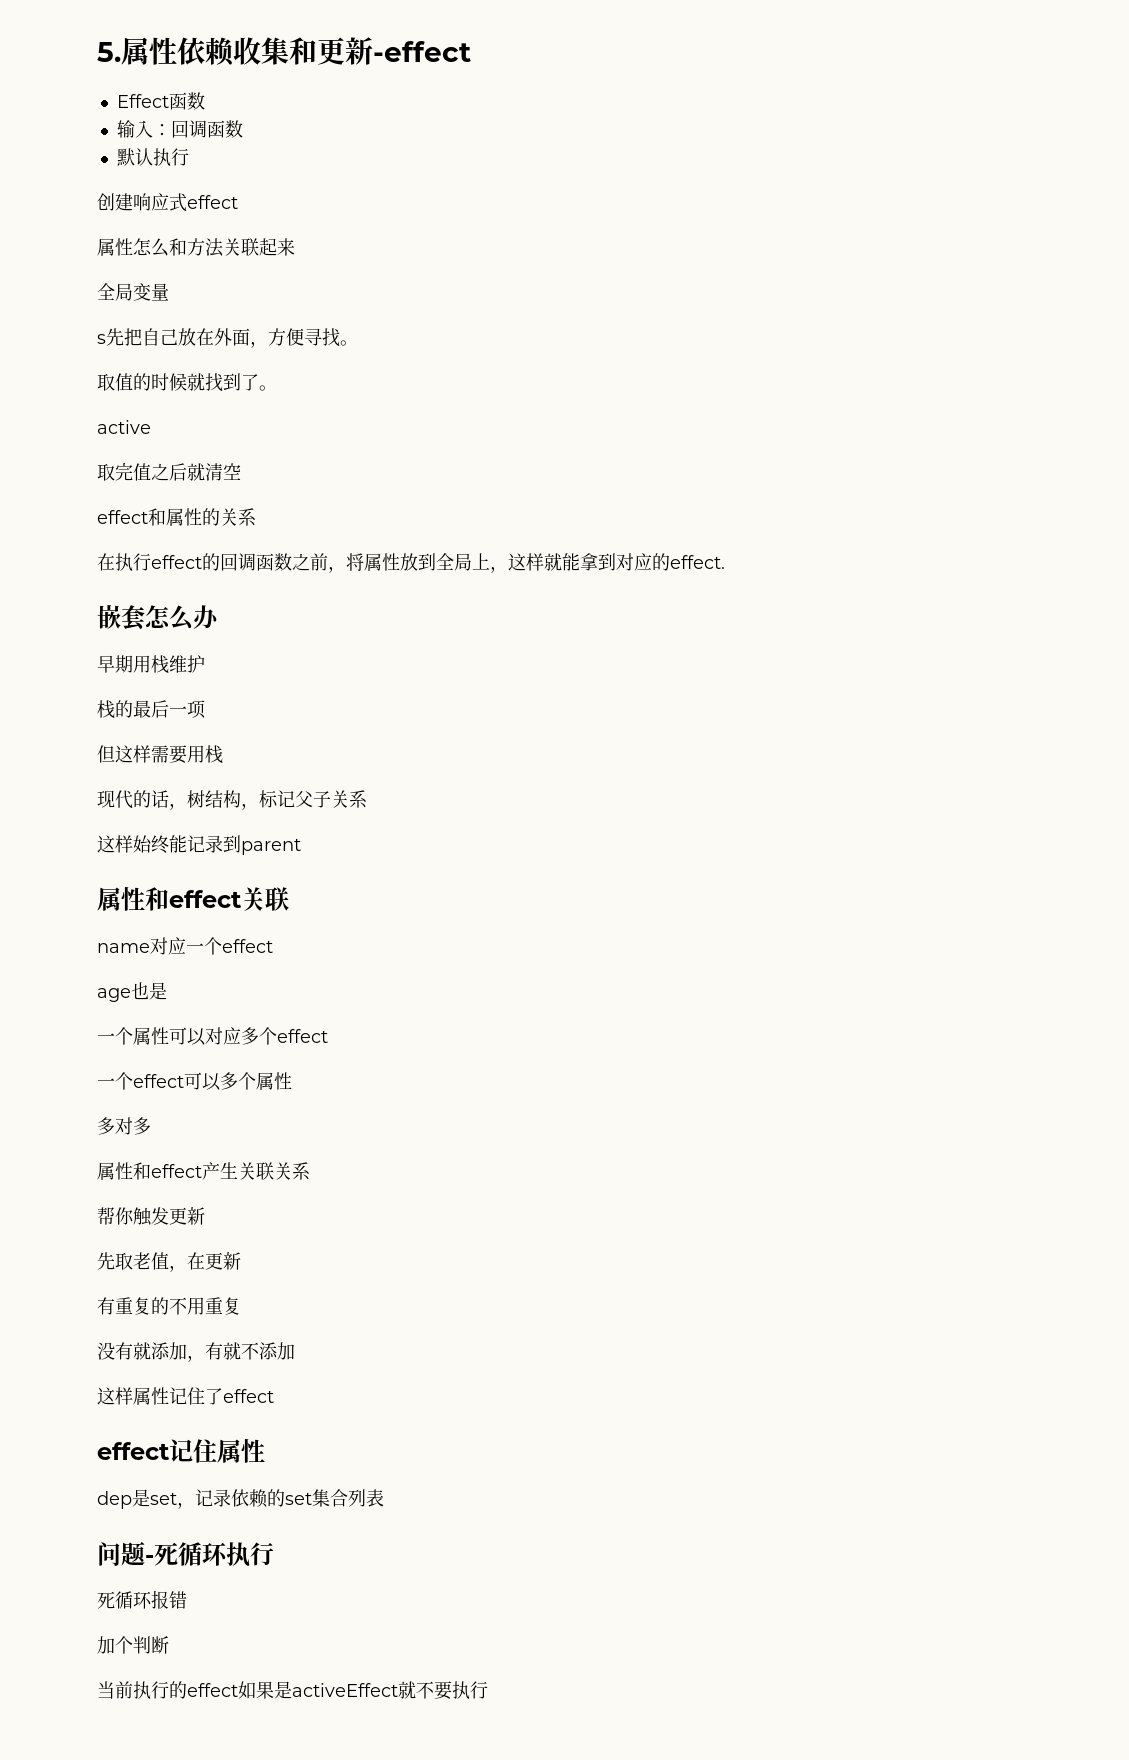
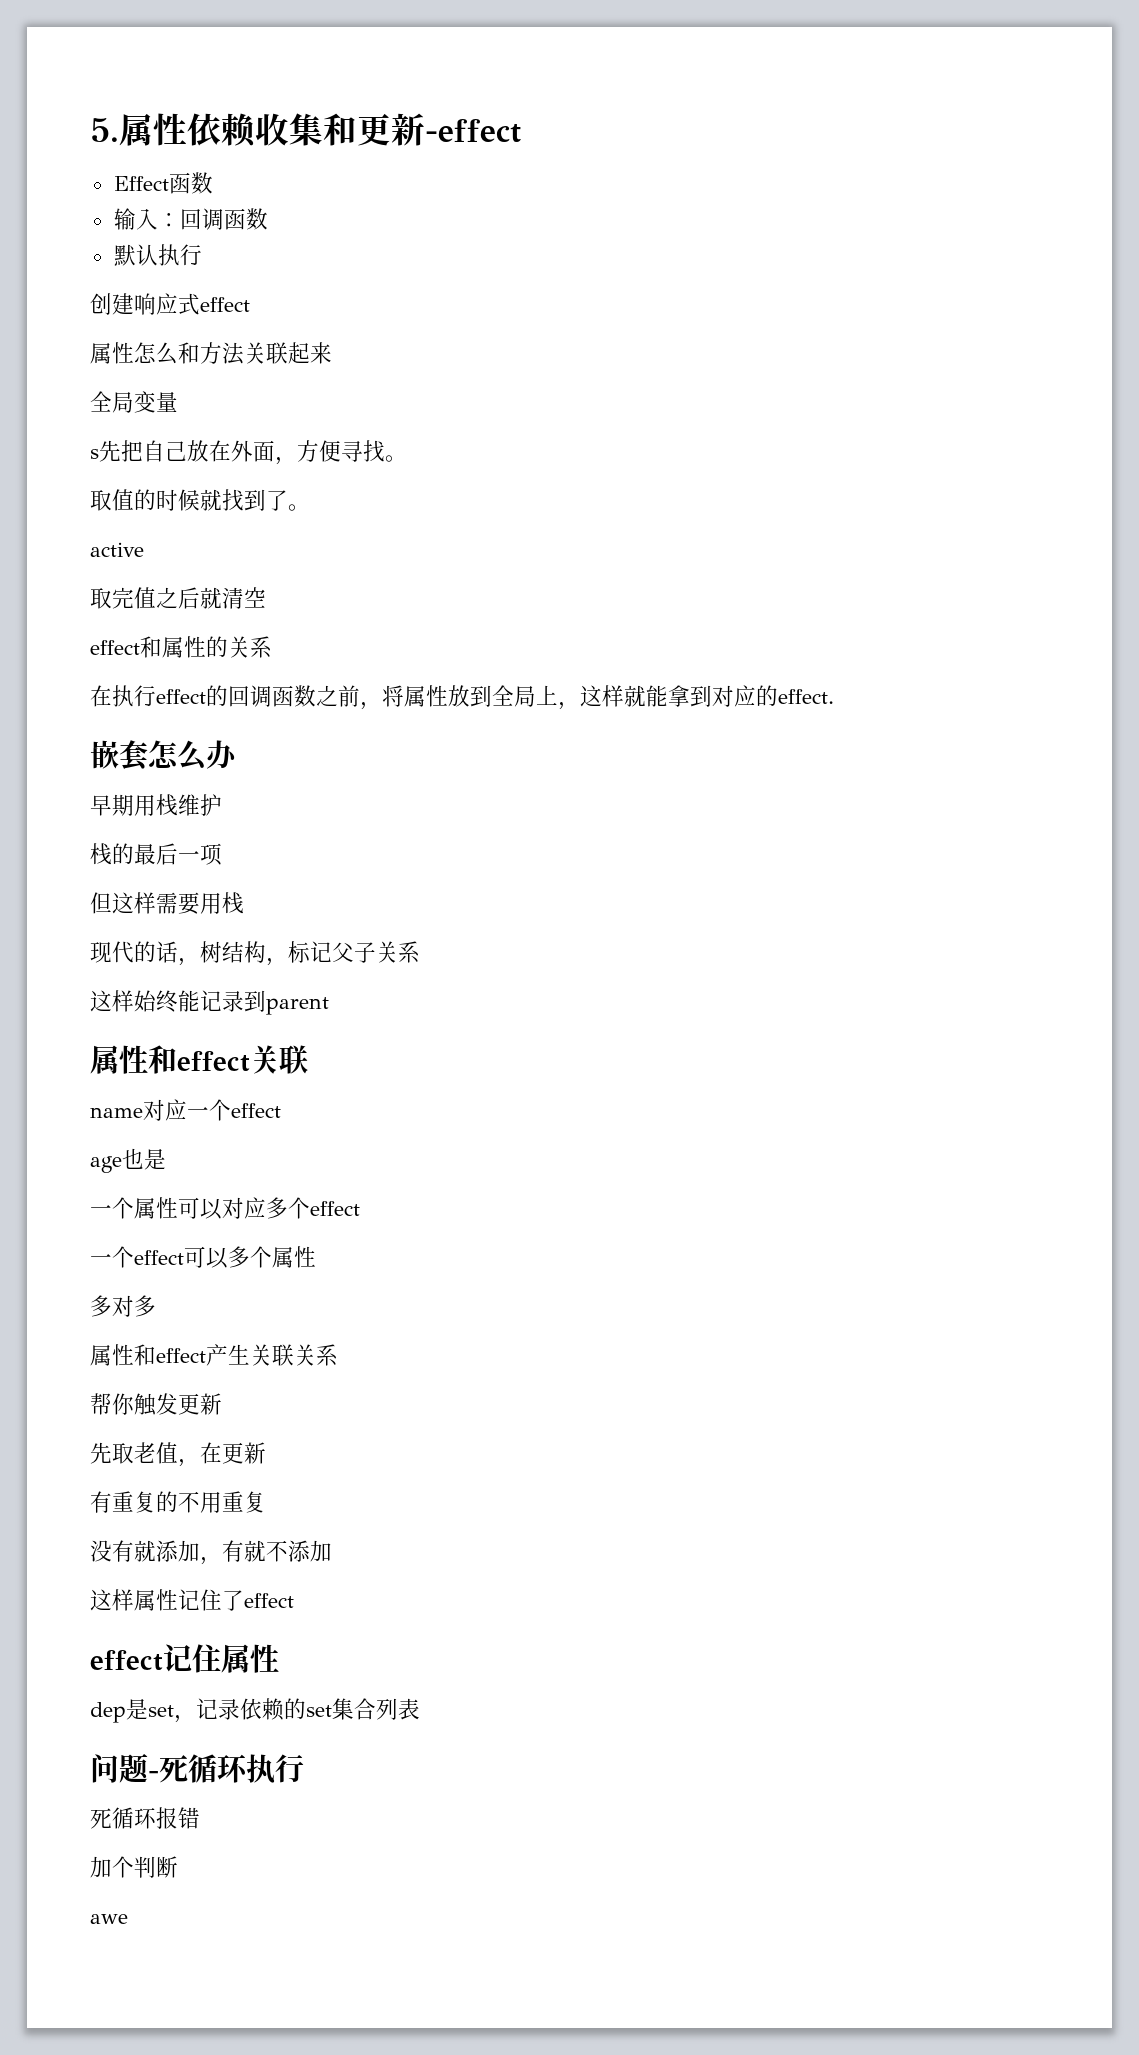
- 当前执行的effect如果是activeEffect就不要执行
+ awe

